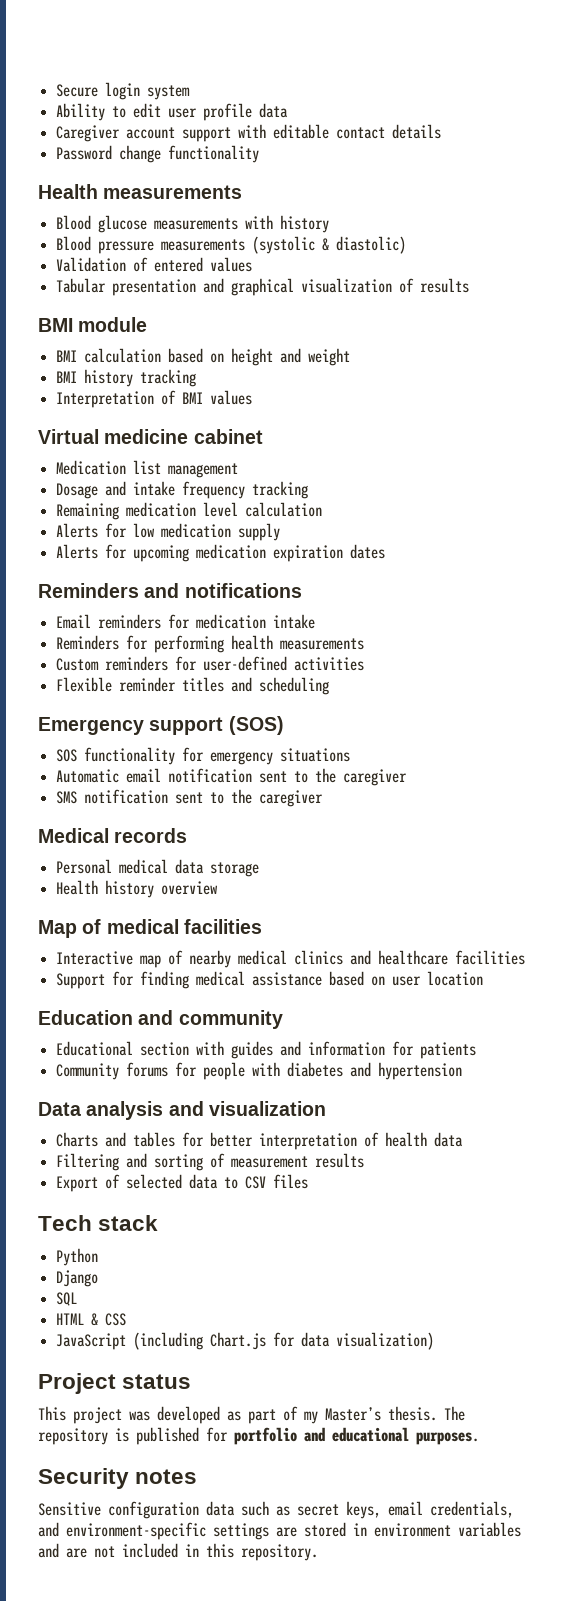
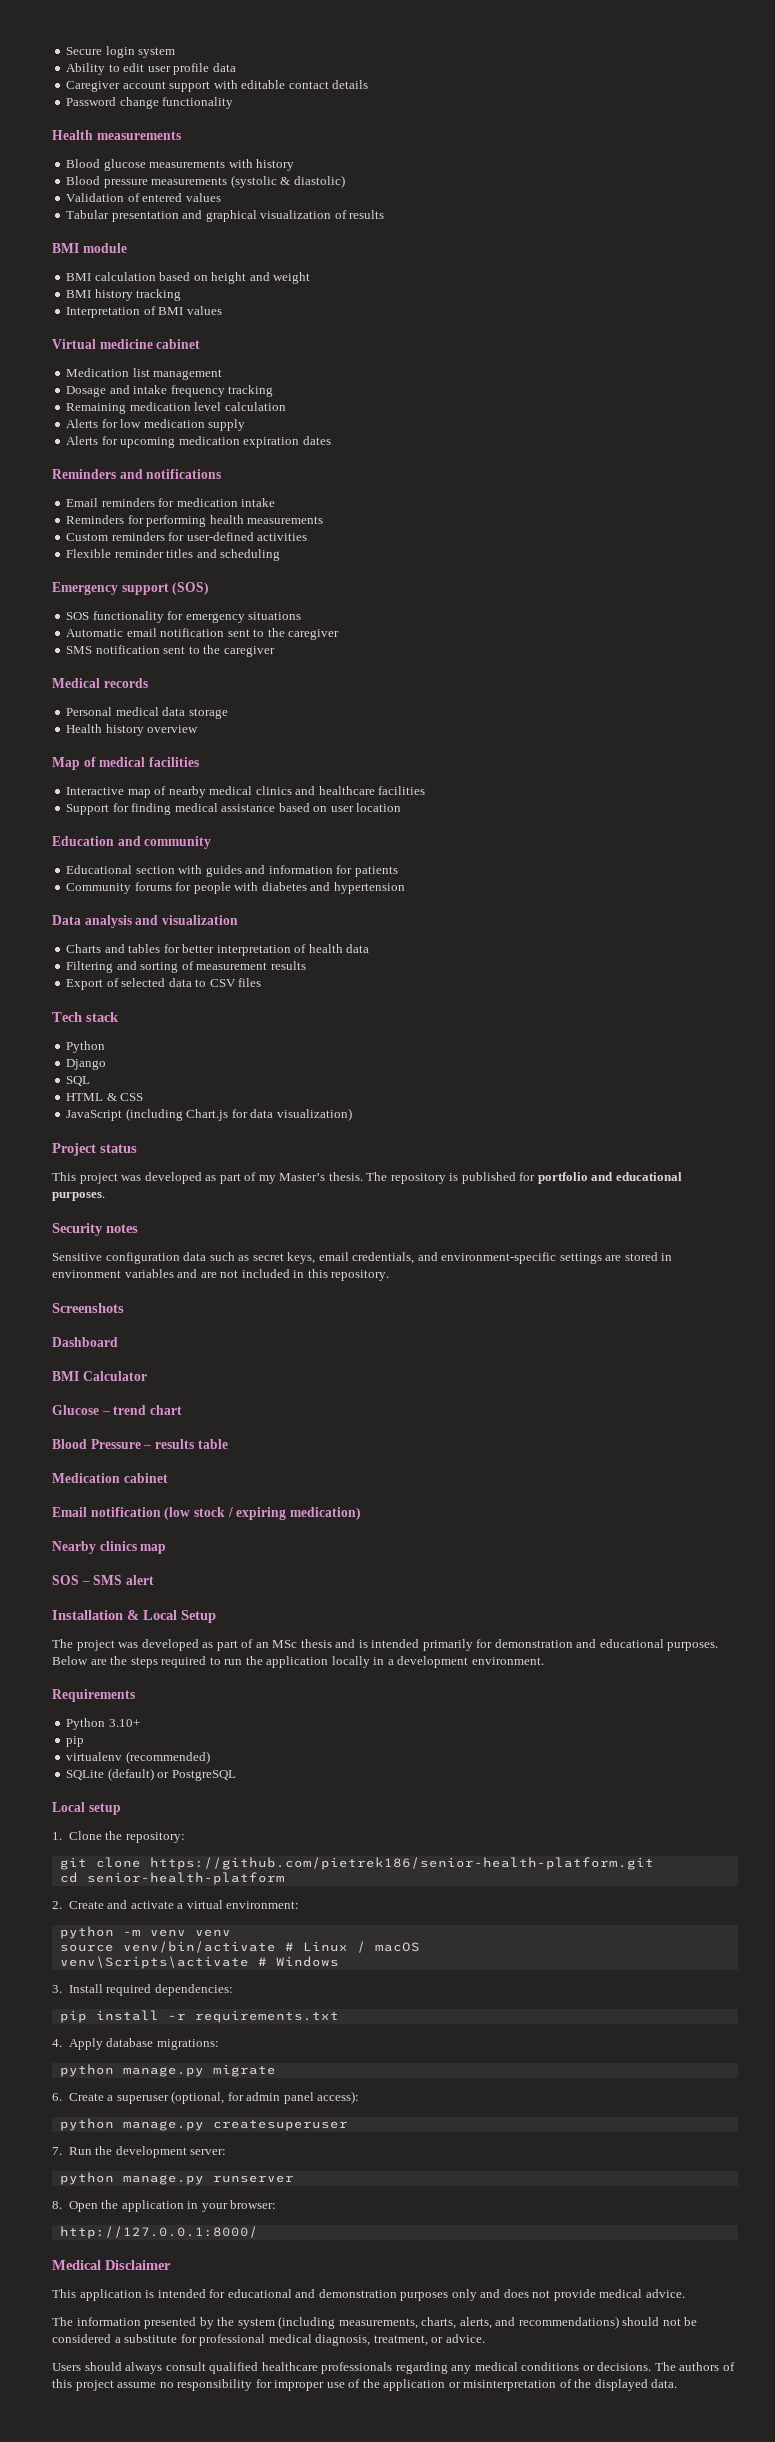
+ Screenshots
+ Dashboard
+ BMI Calculator
+ Glucose – trend chart
+ Blood Pressure – results table
+ Medication cabinet
+ Email notification (low stock / expiring medication)
+ Nearby clinics map
+ SOS – SMS alert
+ Installation & Local Setup
+ The project was developed as part of an MSc thesis and is intended primarily for demonstration and educational purposes. Below are the steps required to run the application locally in a development environment.
+ Requirements
+ Python 3.10+
+ pip
+ virtualenv (recommended)
+ SQLite (default) or PostgreSQL
+ Local setup
+ 1. Clone the repository:
+ git clone https://github.com/pietrek186/senior-health-platform.git
+ cd senior-health-platform
+ 2. Create and activate a virtual environment:
+ python -m venv venv
+ source venv/bin/activate # Linux / macOS
+ venv\Scripts\activate # Windows
+ 3. Install required dependencies:
+ pip install -r requirements.txt
+ 4. Apply database migrations:
+ python manage.py migrate
+ 6. Create a superuser (optional, for admin panel access):
+ python manage.py createsuperuser
+ 7. Run the development server:
+ python manage.py runserver
+ 8. Open the application in your browser:
+ http://127.0.0.1:8000/
+ Medical Disclaimer
+ This application is intended for educational and demonstration purposes only and does not provide medical advice.
+ The information presented by the system (including measurements, charts, alerts, and recommendations) should not be considered a substitute for professional medical diagnosis, treatment, or advice.
+ Users should always consult qualified healthcare professionals regarding any medical conditions or decisions. The authors of this project assume no responsibility for improper use of the application or misinterpretation of the displayed data.

